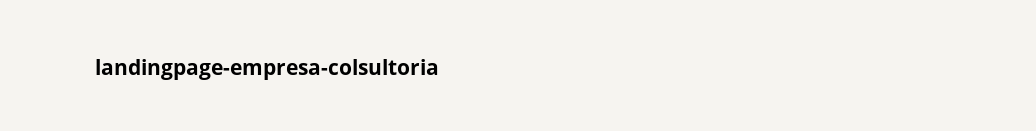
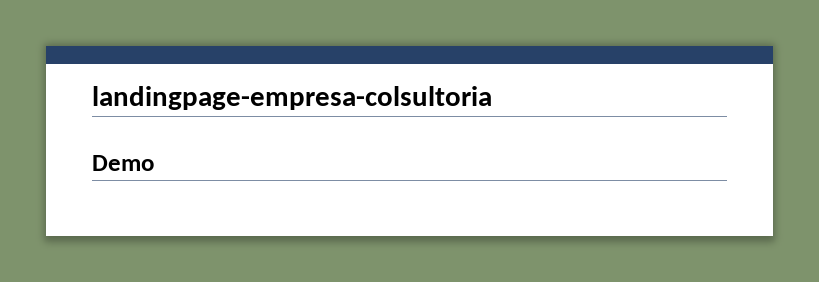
+ Demo

